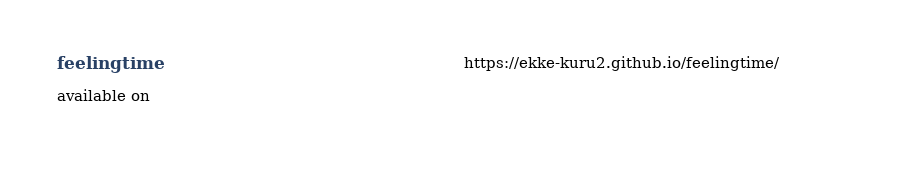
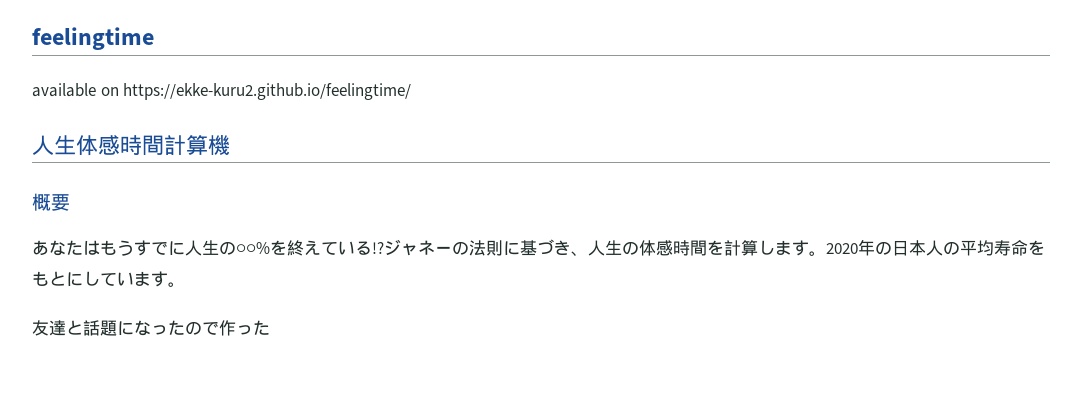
+ 人生体感時間計算機
+ 概要
+ あなたはもうすでに人生の○○%を終えている!?ジャネーの法則に基づき、人生の体感時間を計算します。2020年の日本人の平均寿命をもとにしています。
+ 友達と話題になったので作った

